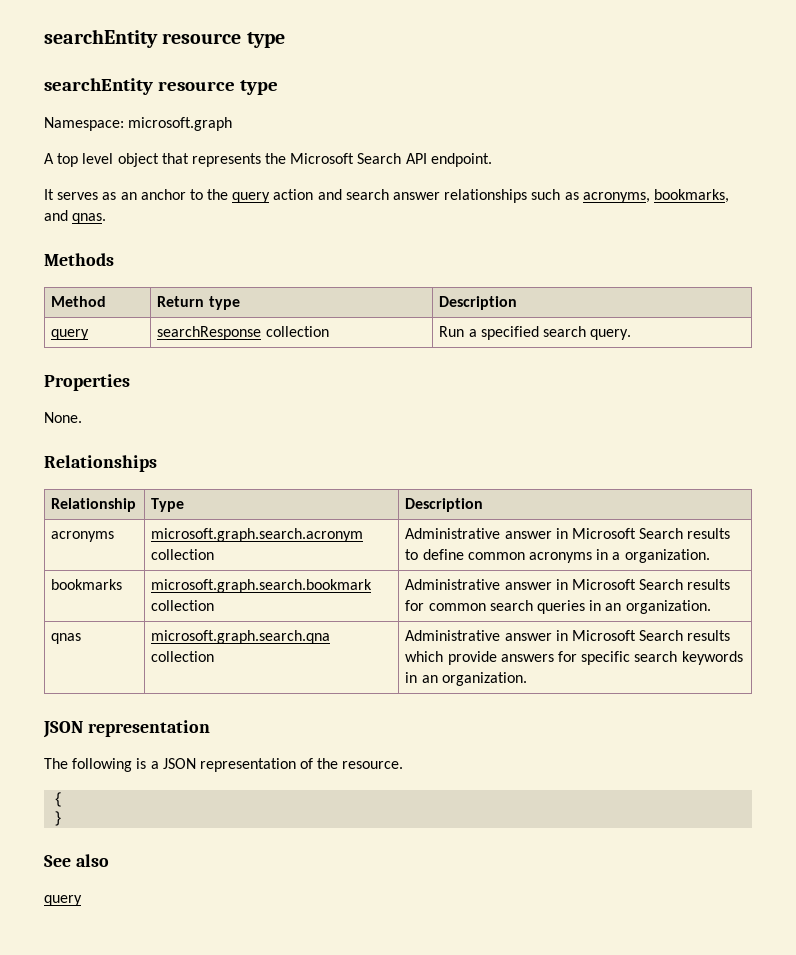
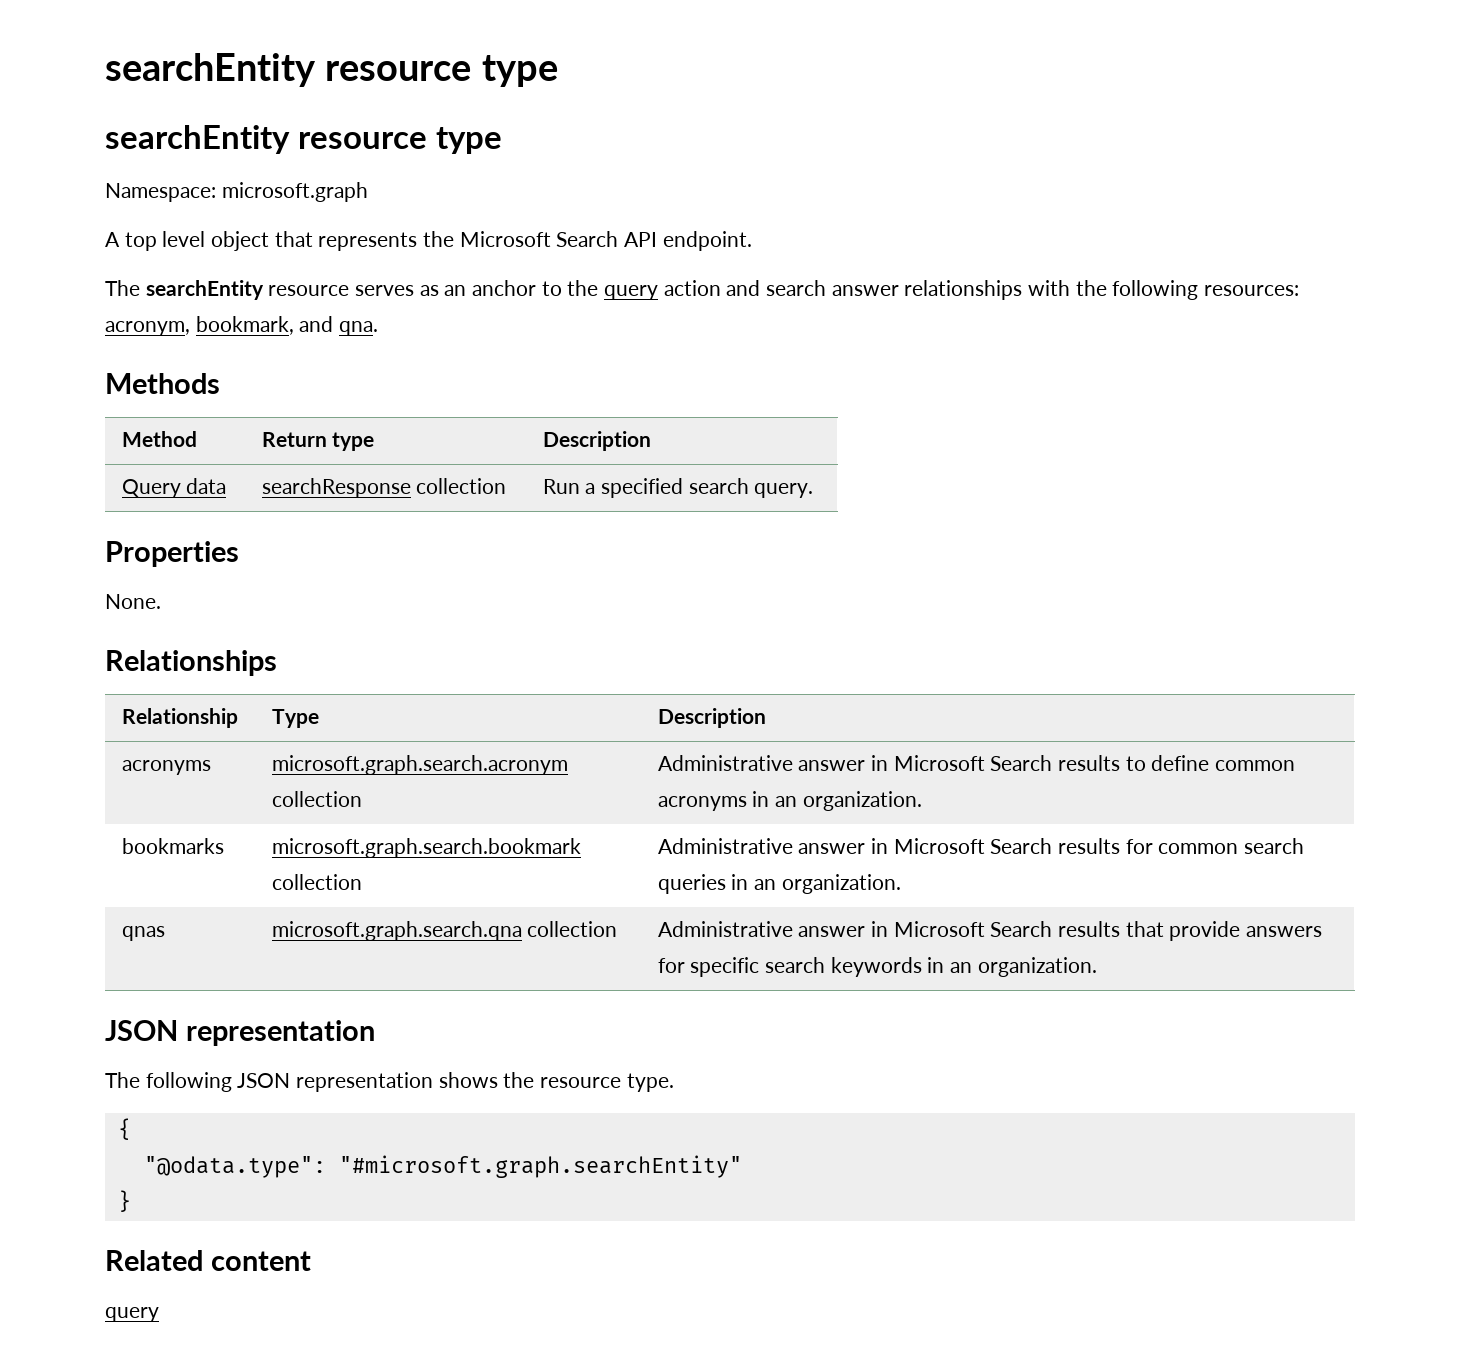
- It serves as an anchor to the query action and search answer relationships such as acronyms, bookmarks, and qnas.
+ The searchEntity resource serves as an anchor to the query action and search answer relationships with the following resources: acronym, bookmark, and qna.
- query | searchResponse collection | Run a specified search query.
+ Query data | searchResponse collection | Run a specified search query.
- acronyms | microsoft.graph.search.acronym collection | Administrative answer in Microsoft Search results to define common acronyms in a organization.
+ acronyms | microsoft.graph.search.acronym collection | Administrative answer in Microsoft Search results to define common acronyms in an organization.
- qnas | microsoft.graph.search.qna collection | Administrative answer in Microsoft Search results which provide answers for specific search keywords in an organization.
+ qnas | microsoft.graph.search.qna collection | Administrative answer in Microsoft Search results that provide answers for specific search keywords in an organization.
- The following is a JSON representation of the resource.
+ The following JSON representation shows the resource type.
+ "@odata.type": "#microsoft.graph.searchEntity"
- See also
+ Related content

